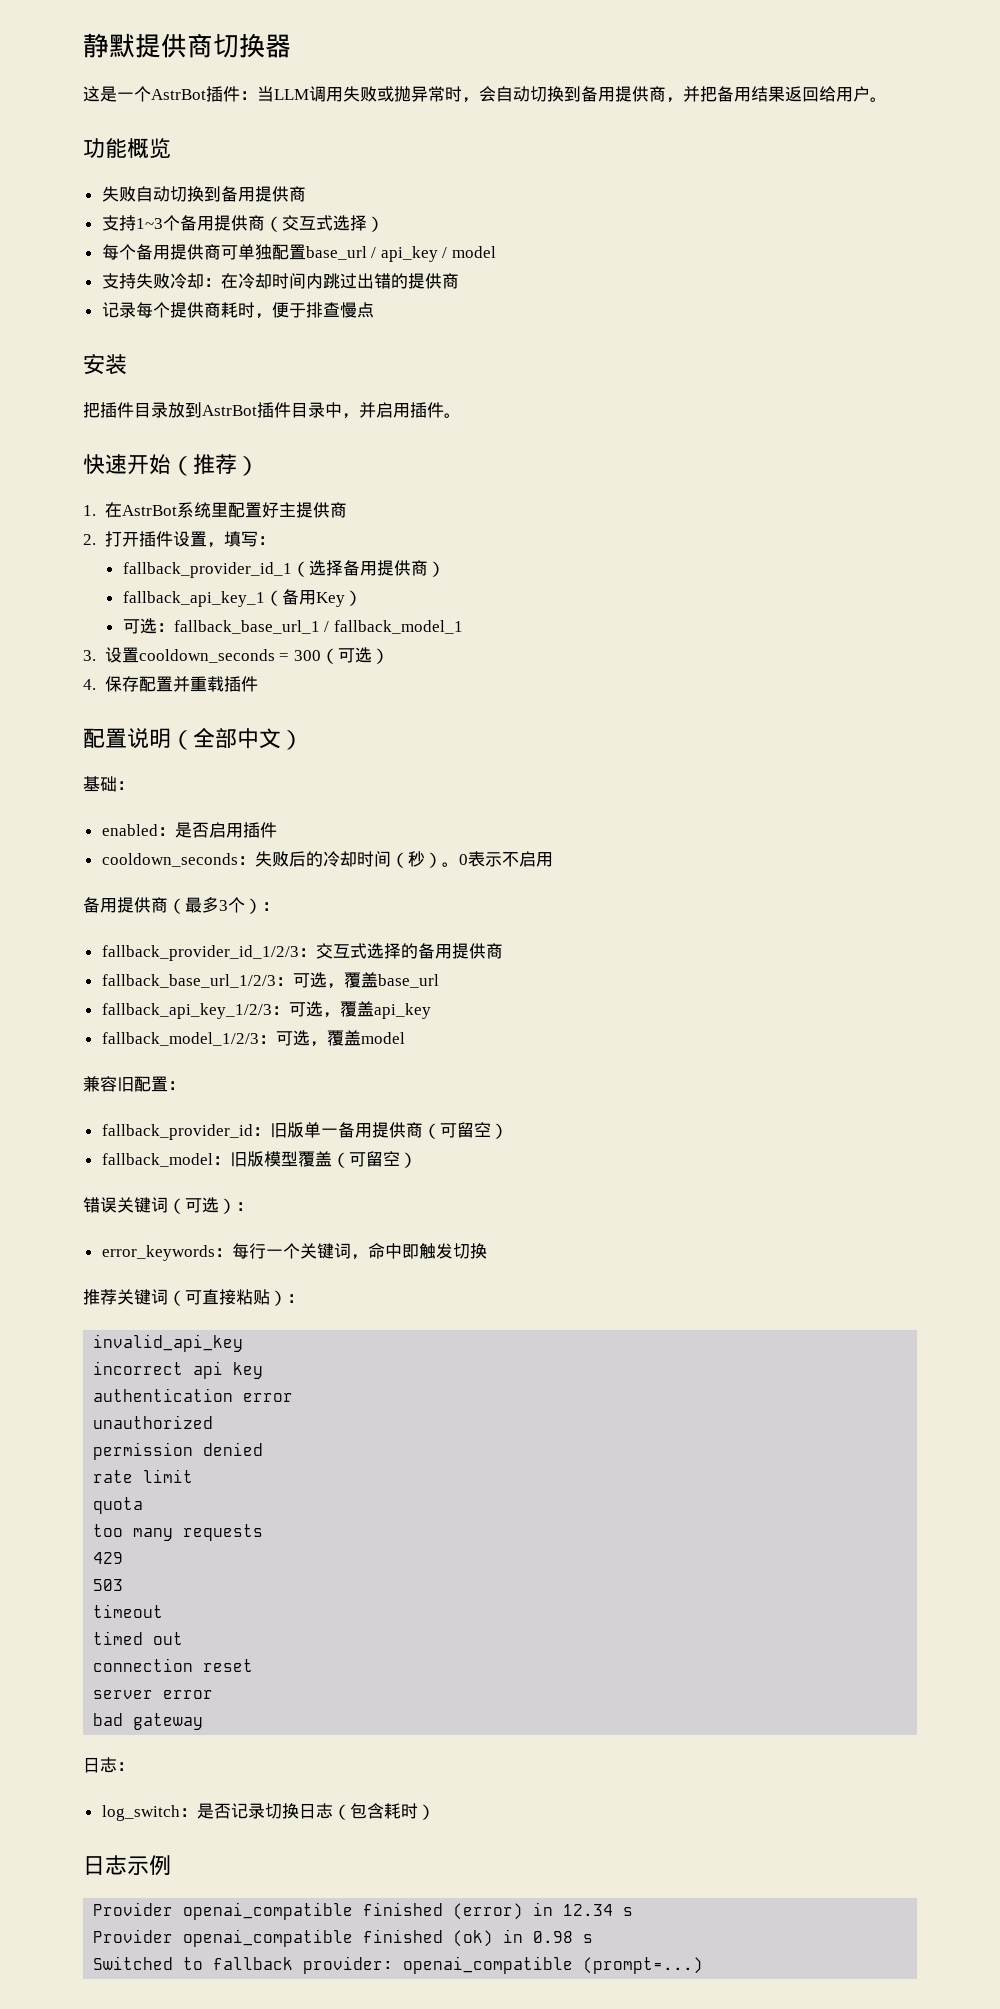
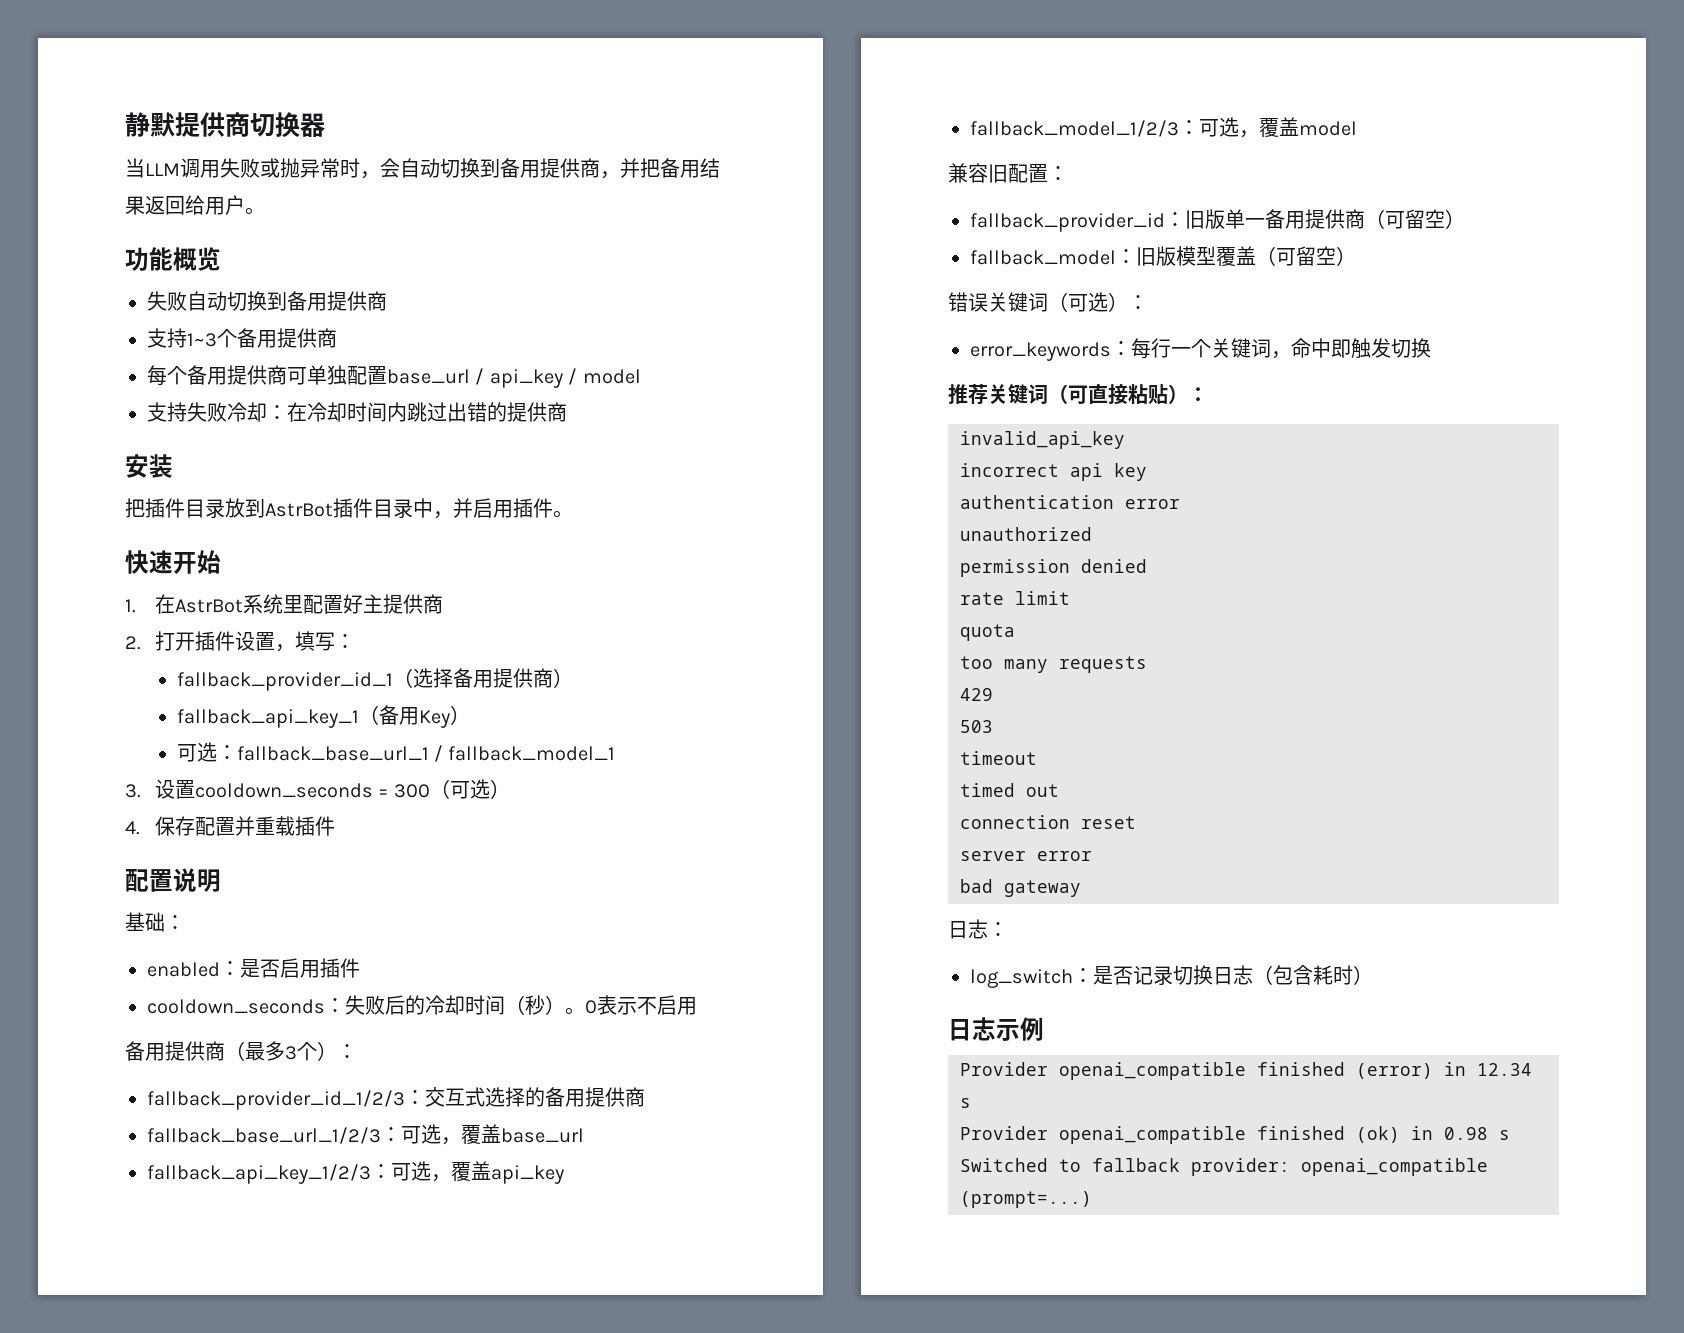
- 这是一个AstrBot插件：当LLM调用失败或抛异常时，会自动切换到备用提供商，并把备用结果返回给用户。
+ 当LLM调用失败或抛异常时，会自动切换到备用提供商，并把备用结果返回给用户。
- 支持1~3个备用提供商（交互式选择）
+ 支持1~3个备用提供商
- 记录每个提供商耗时，便于排查慢点
- 快速开始（推荐）
+ 快速开始
- 配置说明（全部中文）
+ 配置说明

